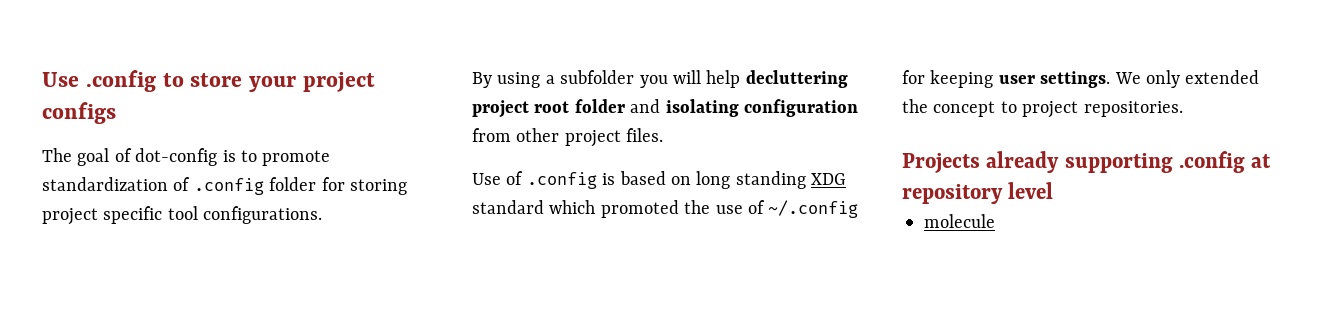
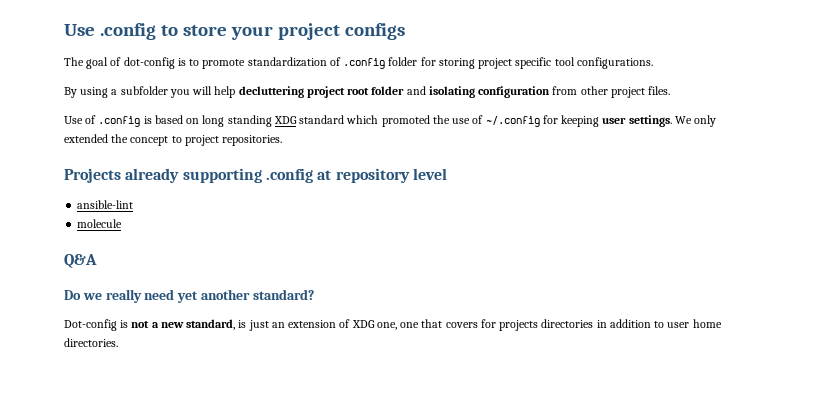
+ ansible-lint
+ Q&A
+ Do we really need yet another standard?
+ Dot-config is not a new standard, is just an extension of XDG one, one that covers for projects directories in addition to user home directories.

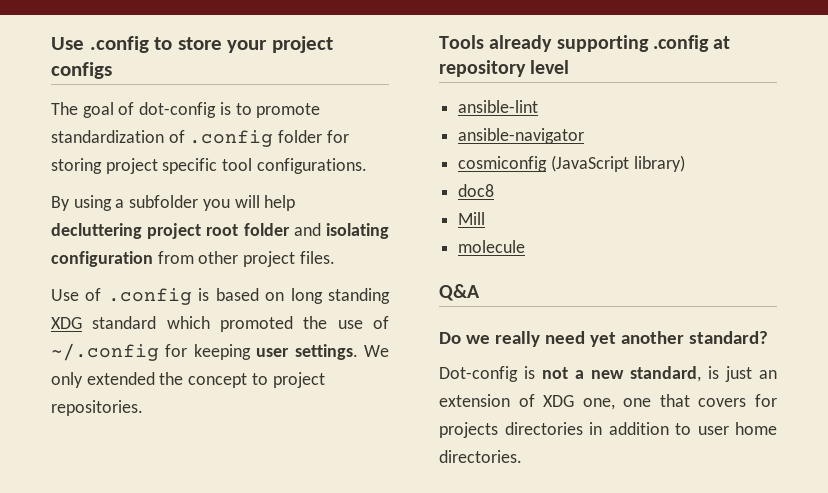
- Projects already supporting .config at repository level
+ Tools already supporting .config at repository level
+ ansible-navigator
+ cosmiconfig (JavaScript library)
+ doc8
+ Mill

